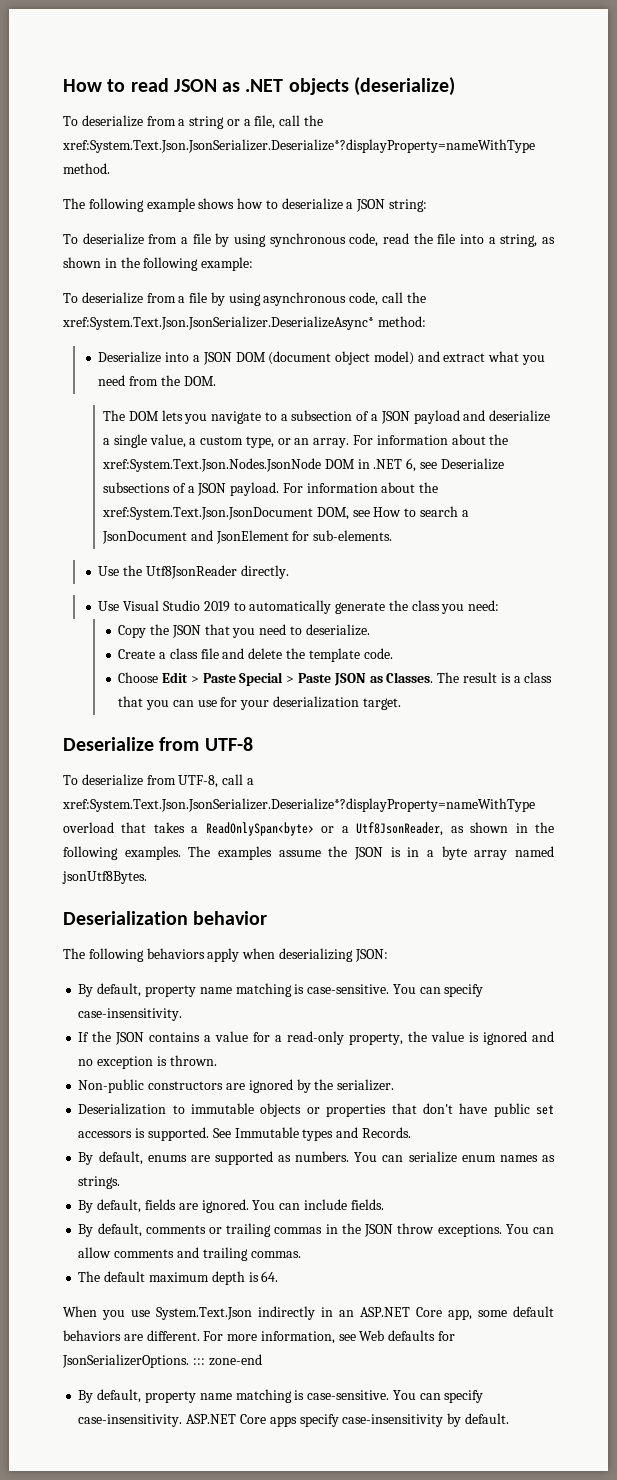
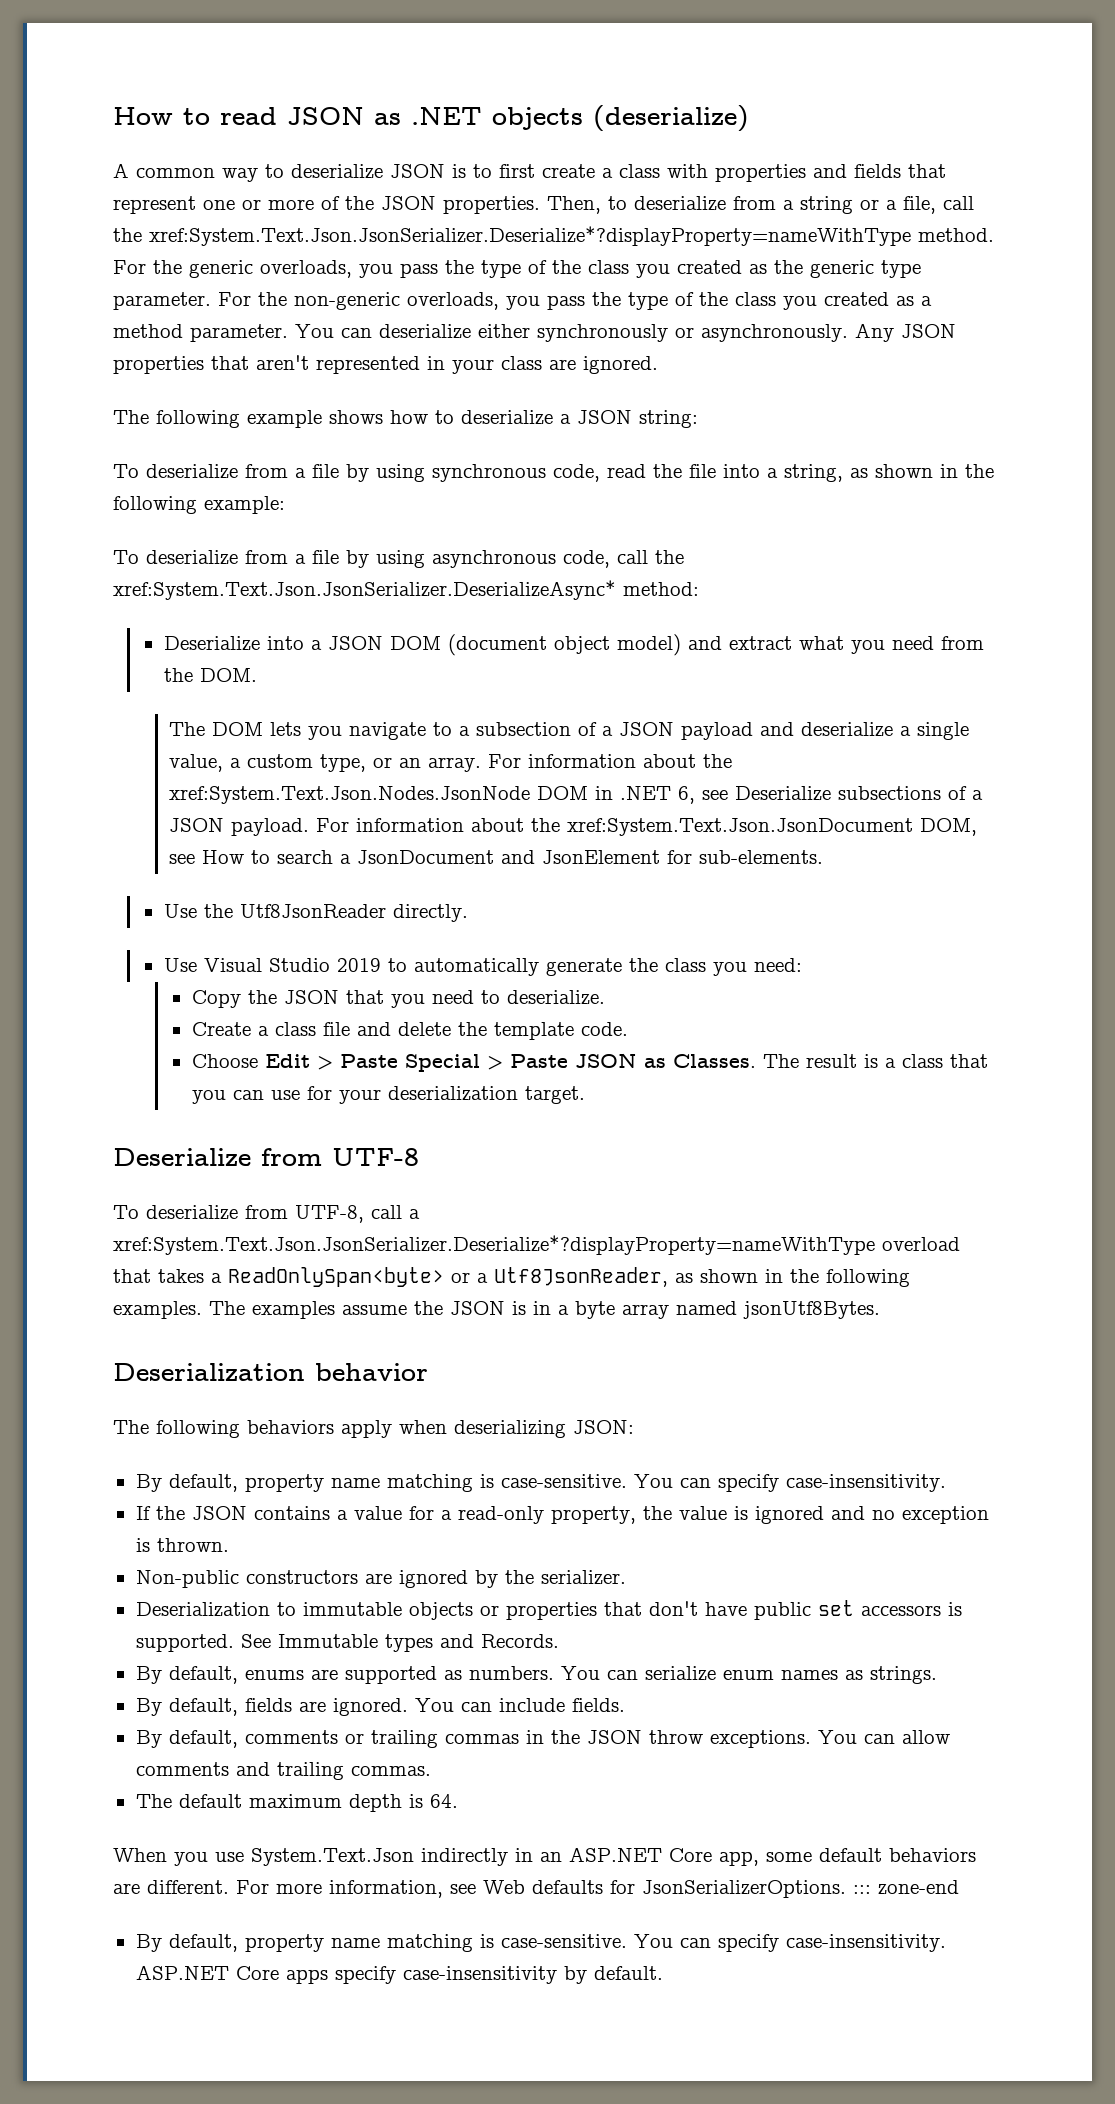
- To deserialize from a string or a file, call the xref:System.Text.Json.JsonSerializer.Deserialize*?displayProperty=nameWithType method.
+ A common way to deserialize JSON is to first create a class with properties and fields that represent one or more of the JSON properties. Then, to deserialize from a string or a file, call the xref:System.Text.Json.JsonSerializer.Deserialize*?displayProperty=nameWithType method. For the generic overloads, you pass the type of the class you created as the generic type parameter. For the non-generic overloads, you pass the type of the class you created as a method parameter. You can deserialize either synchronously or asynchronously. Any JSON properties that aren't represented in your class are ignored.

